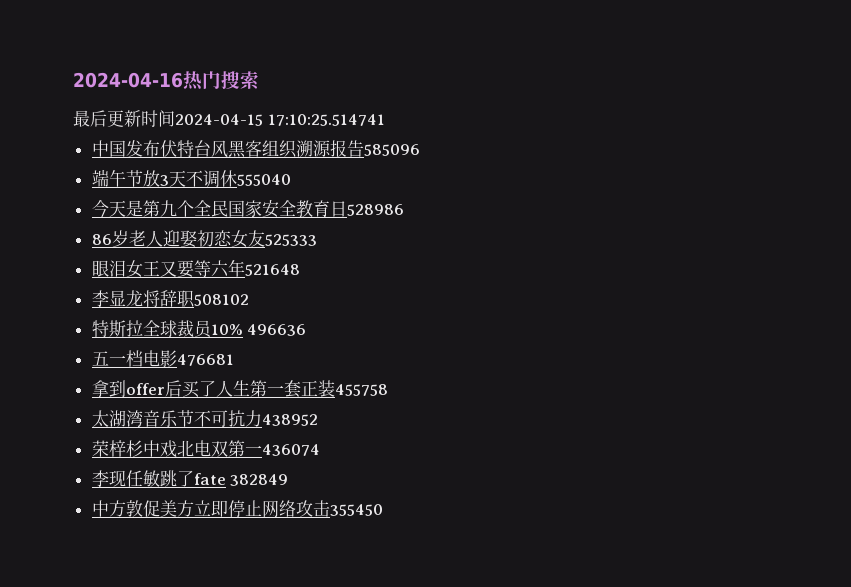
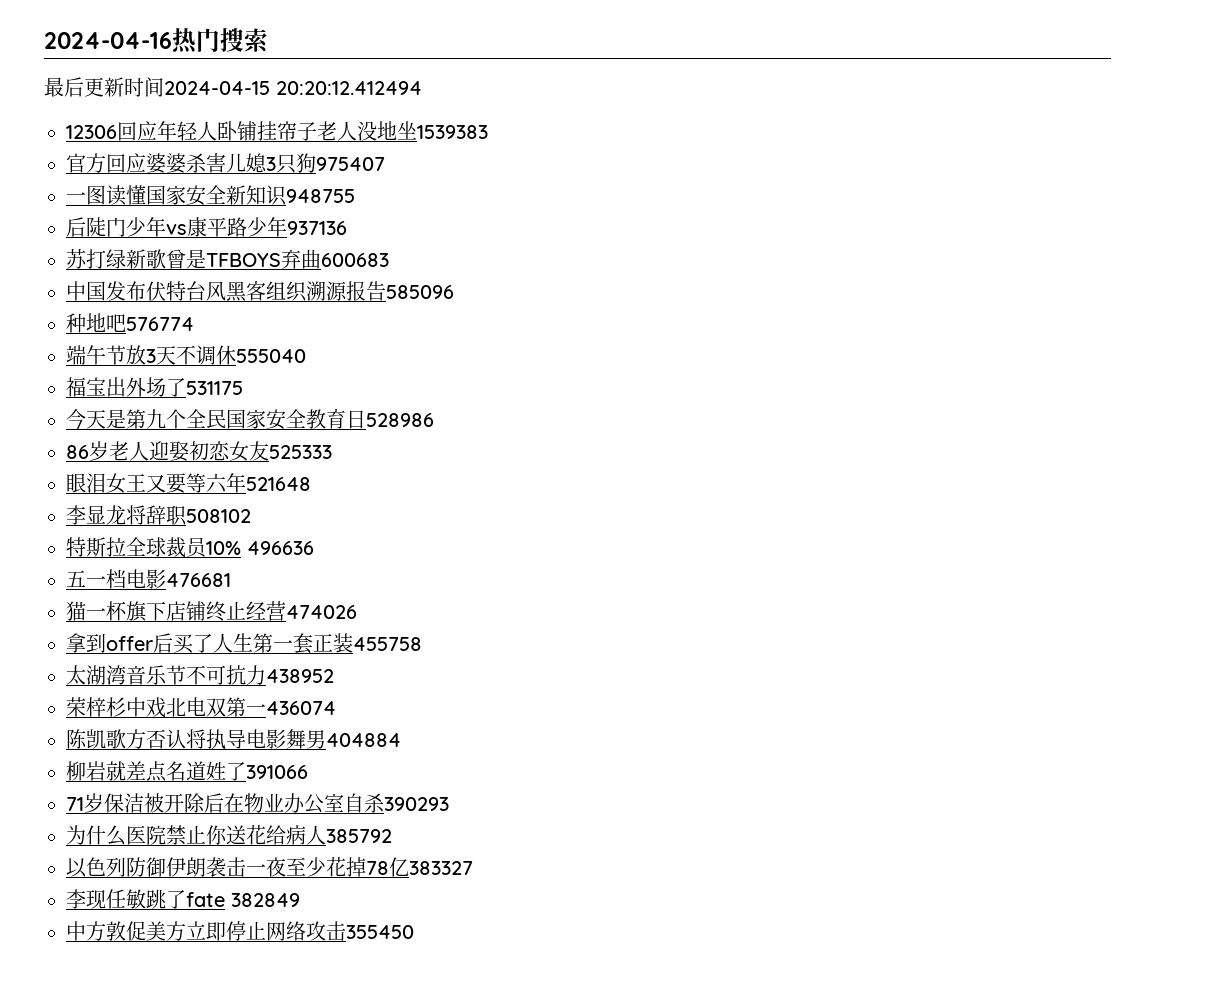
- 最后更新时间2024-04-15 17:10:25.514741
+ 最后更新时间2024-04-15 20:20:12.412494
+ 12306回应年轻人卧铺挂帘子老人没地坐1539383
+ 官方回应婆婆杀害儿媳3只狗975407
+ 一图读懂国家安全新知识948755
+ 后陡门少年vs康平路少年937136
+ 苏打绿新歌曾是TFBOYS弃曲600683
+ 种地吧576774
+ 福宝出外场了531175
+ 猫一杯旗下店铺终止经营474026
+ 陈凯歌方否认将执导电影舞男404884
+ 柳岩就差点名道姓了391066
+ 71岁保洁被开除后在物业办公室自杀390293
+ 为什么医院禁止你送花给病人385792
+ 以色列防御伊朗袭击一夜至少花掉78亿383327

